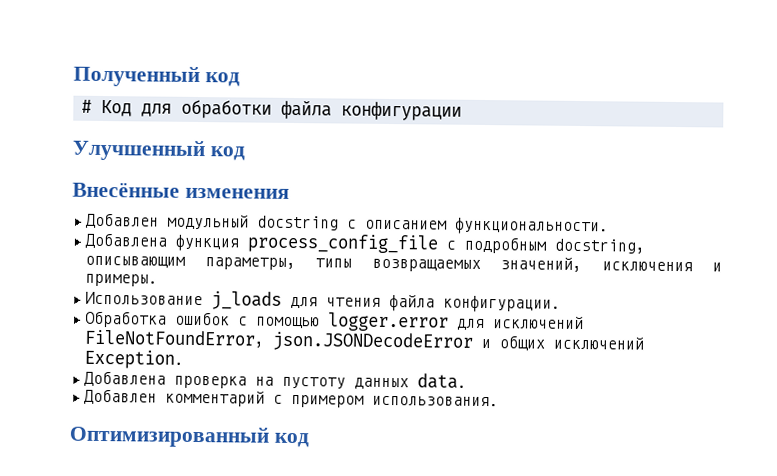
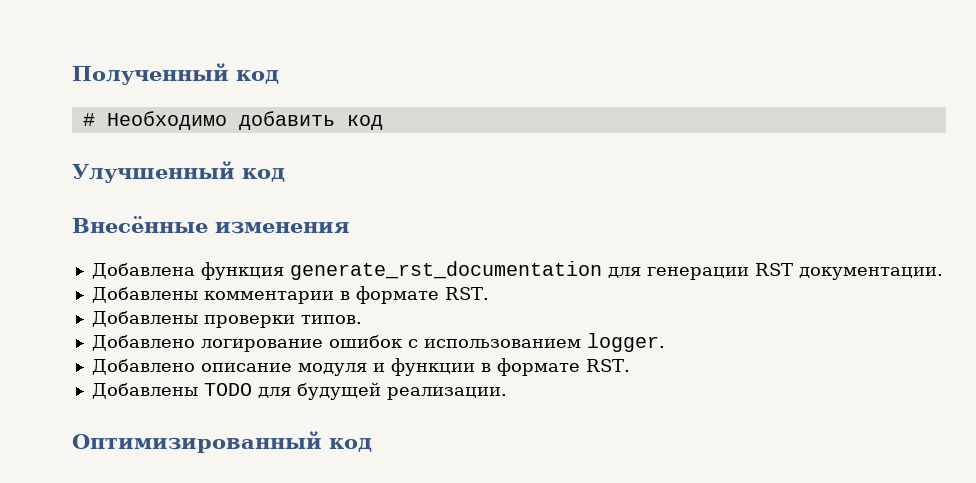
- # Код для обработки файла конфигурации
+ # Необходимо добавить код
- Добавлен модульный docstring с описанием функциональности.
- Добавлена функция process_config_file с подробным docstring, описывающим параметры, типы возвращаемых значений, исключения и примеры.
- Использование j_loads для чтения файла конфигурации.
- Обработка ошибок с помощью logger.error для исключений FileNotFoundError, json.JSONDecodeError и общих исключений Exception.
- Добавлена проверка на пустоту данных data.
- Добавлен комментарий с примером использования.
+ Добавлена функция generate_rst_documentation для генерации RST документации.
+ Добавлены комментарии в формате RST.
+ Добавлены проверки типов.
+ Добавлено логирование ошибок с использованием logger.
+ Добавлено описание модуля и функции в формате RST.
+ Добавлены TODO для будущей реализации.

